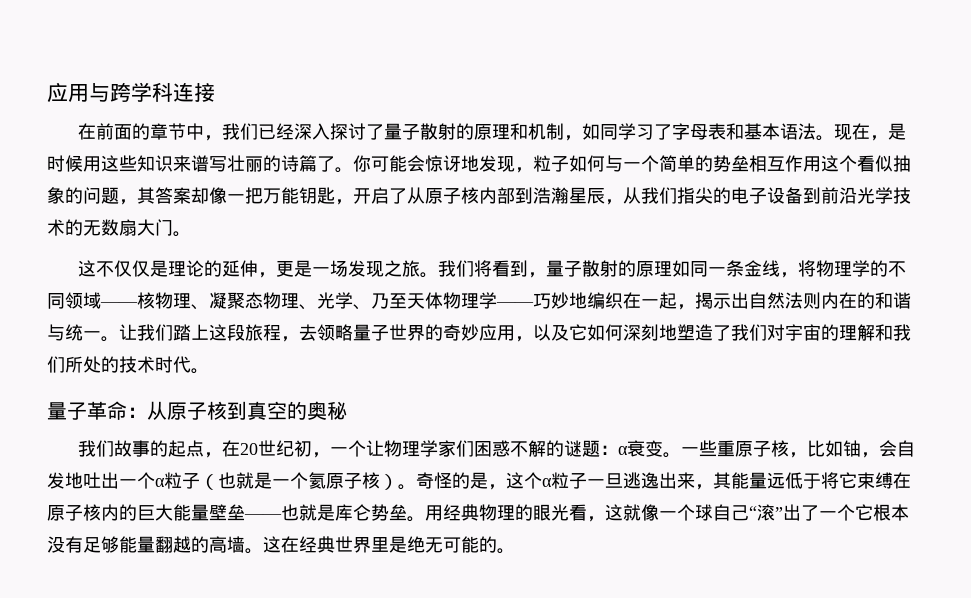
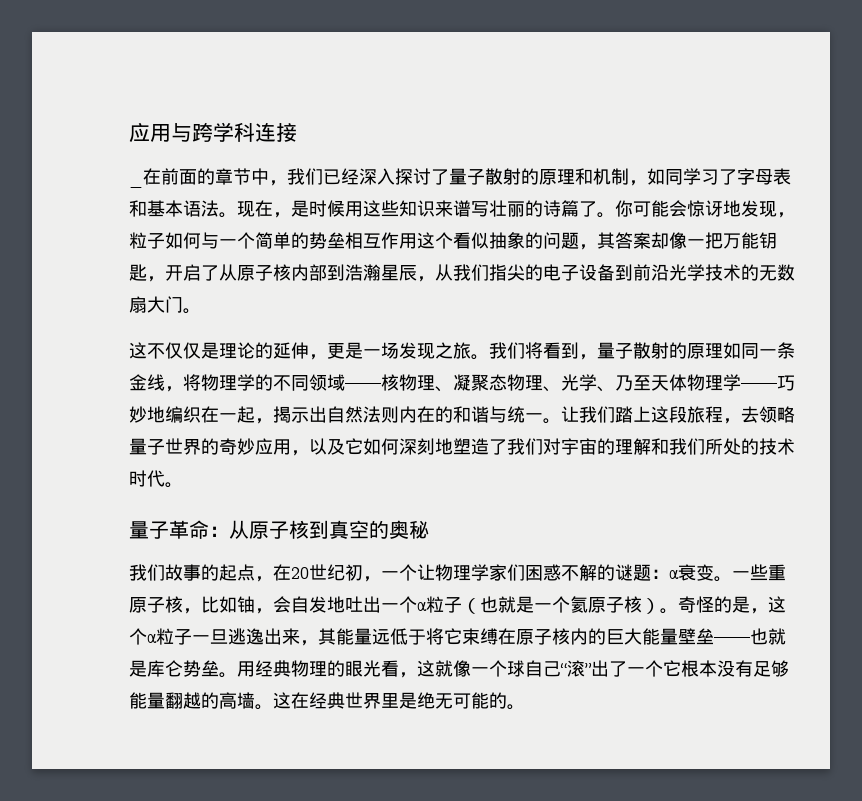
- 在前面的章节中，我们已经深入探讨了量子散射的原理和机制，如同学习了字母表和基本语法。
+ _在前面的章节中，我们已经深入探讨了量子散射的原理和机制，如同学习了字母表和基本语法。

